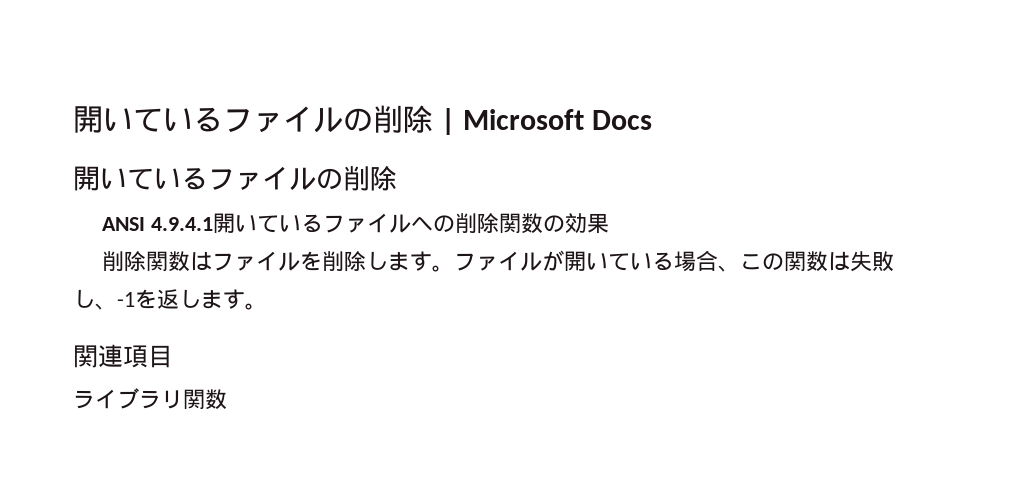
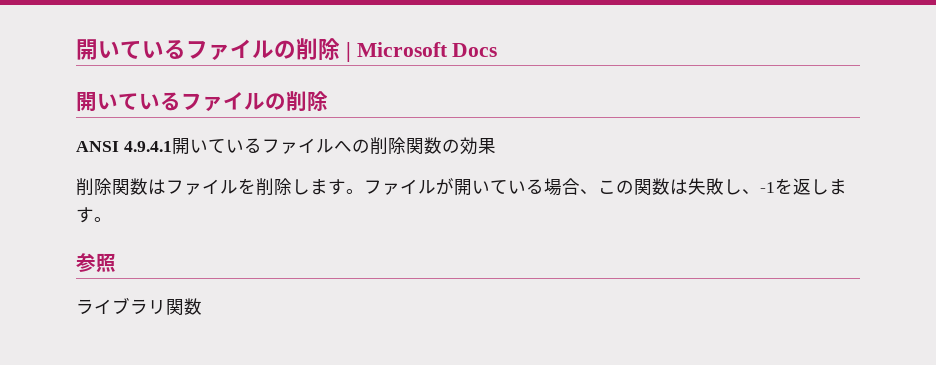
- 関連項目
+ 参照

